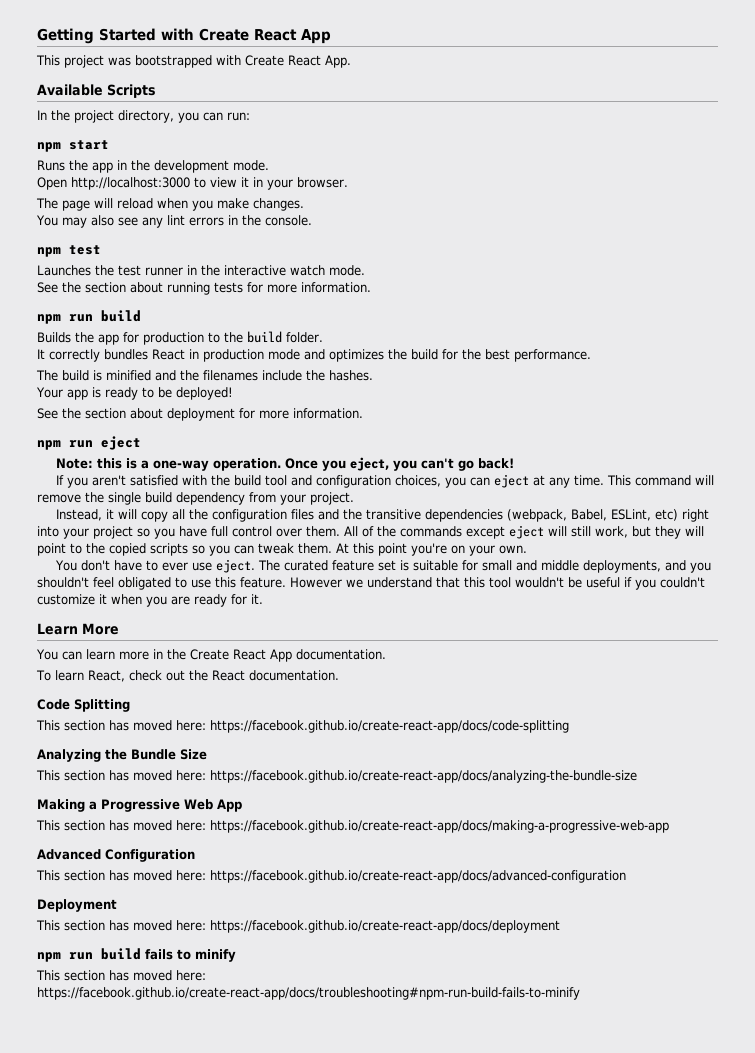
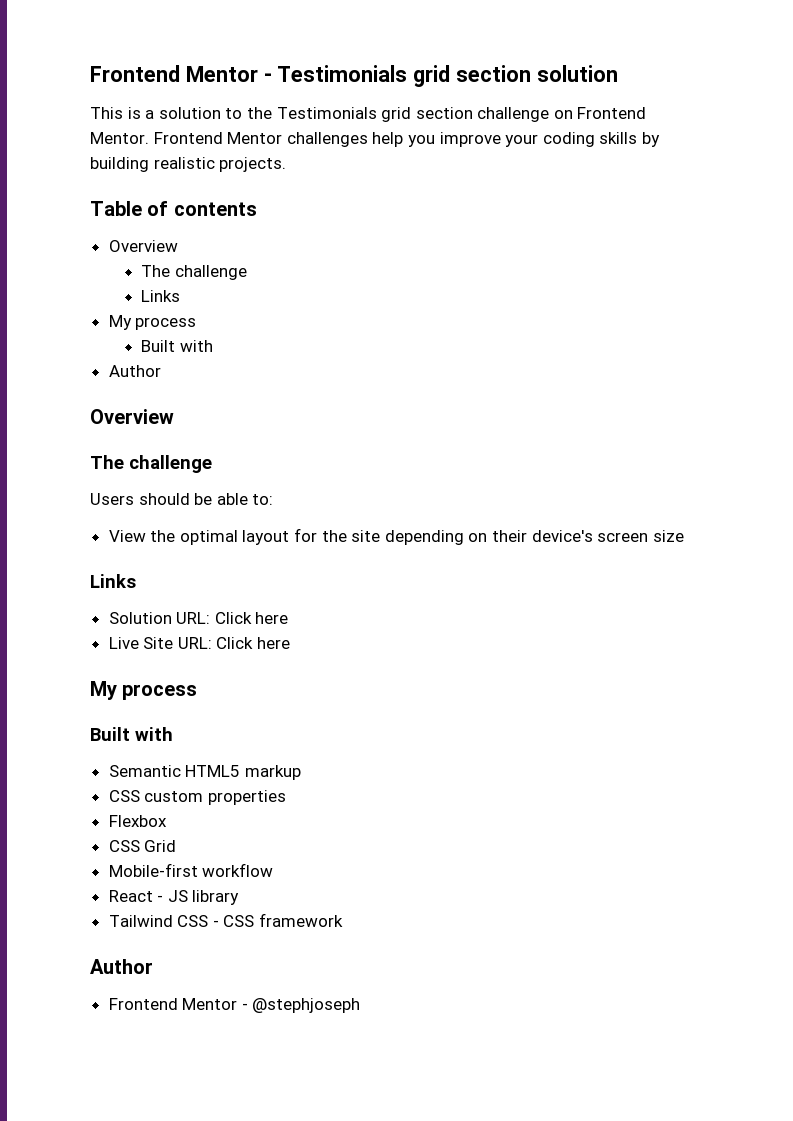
- Getting Started with Create React App
- This project was bootstrapped with Create React App.
- Available Scripts
- In the project directory, you can run:
- npm start
- Runs the app in the development mode.
- Open http://localhost:3000 to view it in your browser.
- The page will reload when you make changes.
- You may also see any lint errors in the console.
- npm test
- Launches the test runner in the interactive watch mode.
- See the section about running tests for more information.
- npm run build
- Builds the app for production to the build folder.
- It correctly bundles React in production mode and optimizes the build for the best performance.
- The build is minified and the filenames include the hashes.
- Your app is ready to be deployed!
- See the section about deployment for more information.
- npm run eject
- Note: this is a one-way operation. Once you eject, you can't go back!
- If you aren't satisfied with the build tool and configuration choices, you can eject at any time. This command will remove the single build dependency from your project.
- Instead, it will copy all the configuration files and the transitive dependencies (webpack, Babel, ESLint, etc) right into your project so you have full control over them. All of the commands except eject will still work, but they will point to the copied scripts so you can tweak them. At this point you're on your own.
- You don't have to ever use eject. The curated feature set is suitable for small and middle deployments, and you shouldn't feel obligated to use this feature. However we understand that this tool wouldn't be useful if you couldn't customize it when you are ready for it.
- Learn More
- You can learn more in the Create React App documentation.
- To learn React, check out the React documentation.
- Code Splitting
- This section has moved here: https://facebook.github.io/create-react-app/docs/code-splitting
- Analyzing the Bundle Size
- This section has moved here: https://facebook.github.io/create-react-app/docs/analyzing-the-bundle-size
- Making a Progressive Web App
- This section has moved here: https://facebook.github.io/create-react-app/docs/making-a-progressive-web-app
- Advanced Configuration
- This section has moved here: https://facebook.github.io/create-react-app/docs/advanced-configuration
- Deployment
- This section has moved here: https://facebook.github.io/create-react-app/docs/deployment
- npm run build fails to minify
- This section has moved here: https://facebook.github.io/create-react-app/docs/troubleshooting#npm-run-build-fails-to-minify
+ Frontend Mentor - Testimonials grid section solution
+ This is a solution to the Testimonials grid section challenge on Frontend Mentor. Frontend Mentor challenges help you improve your coding skills by building realistic projects.
+ Table of contents
+ Overview
+ The challenge
+ Links
+ My process
+ Built with
+ Author
+ Overview
+ The challenge
+ Users should be able to:
+ View the optimal layout for the site depending on their device's screen size
+ Links
+ Solution URL: Click here
+ Live Site URL: Click here
+ My process
+ Built with
+ Semantic HTML5 markup
+ CSS custom properties
+ Flexbox
+ CSS Grid
+ Mobile-first workflow
+ React - JS library
+ Tailwind CSS - CSS framework
+ Author
+ Frontend Mentor - @stephjoseph

